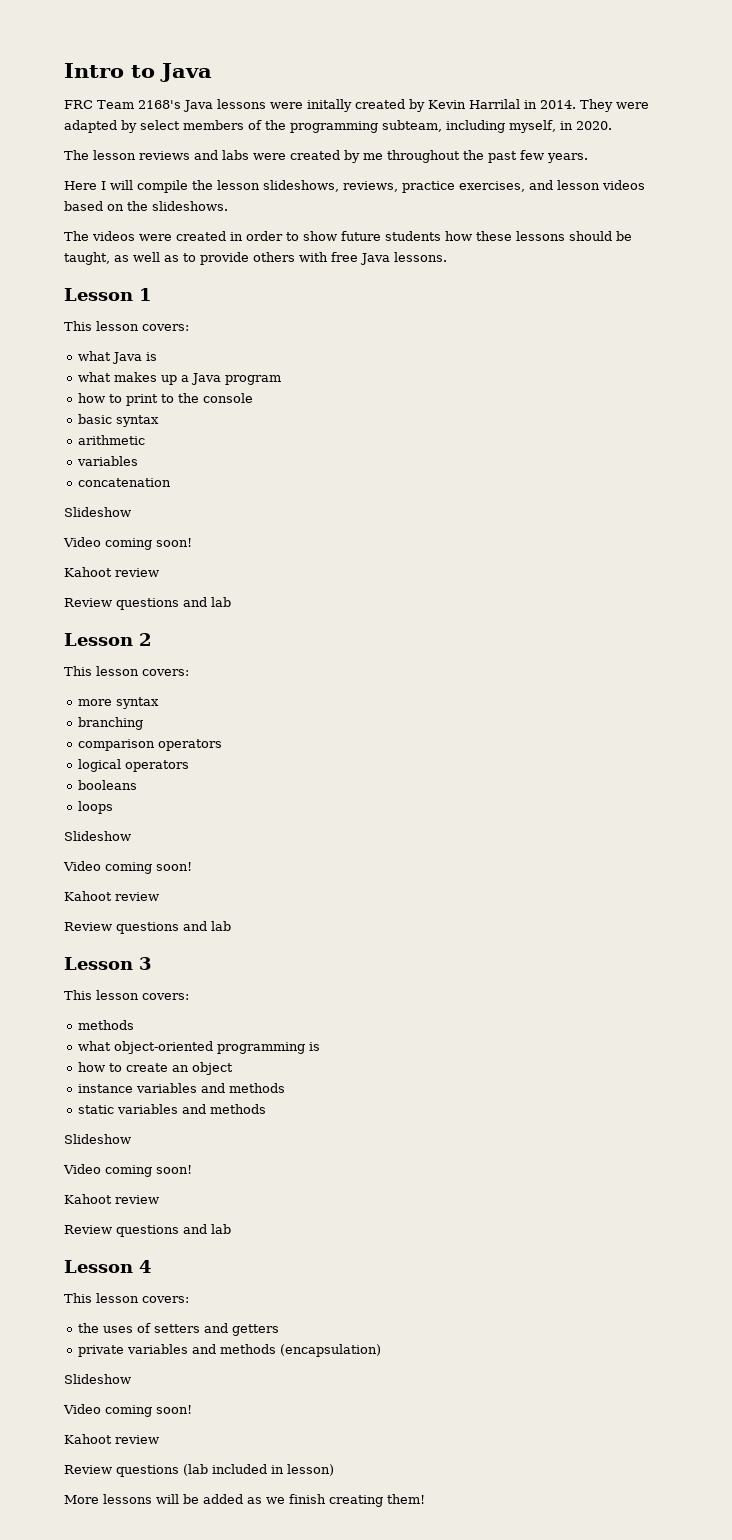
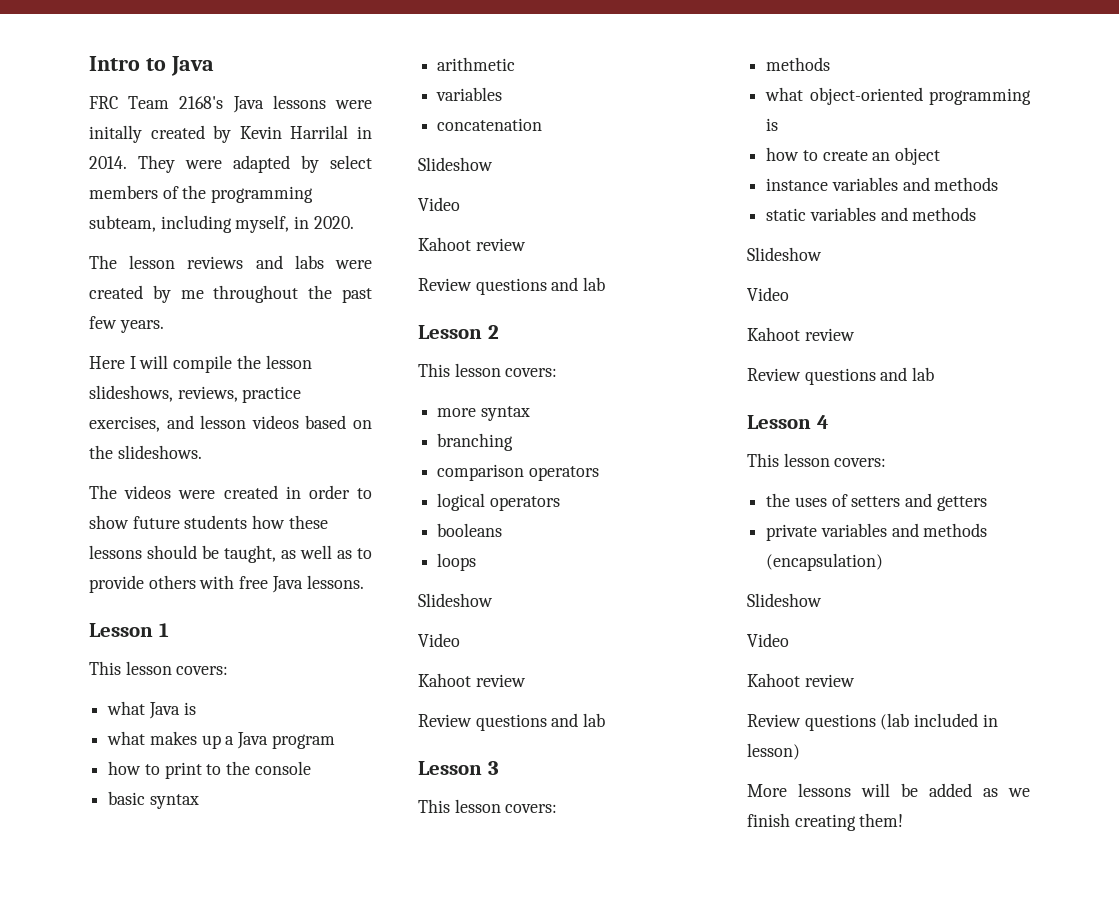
  concatenation
  Slideshow
- Video coming soon!
+ Video
  loops
  Slideshow
- Video coming soon!
+ Video
  static variables and methods
  Slideshow
- Video coming soon!
+ Video
  private variables and methods (encapsulation)
  Slideshow
- Video coming soon!
+ Video

